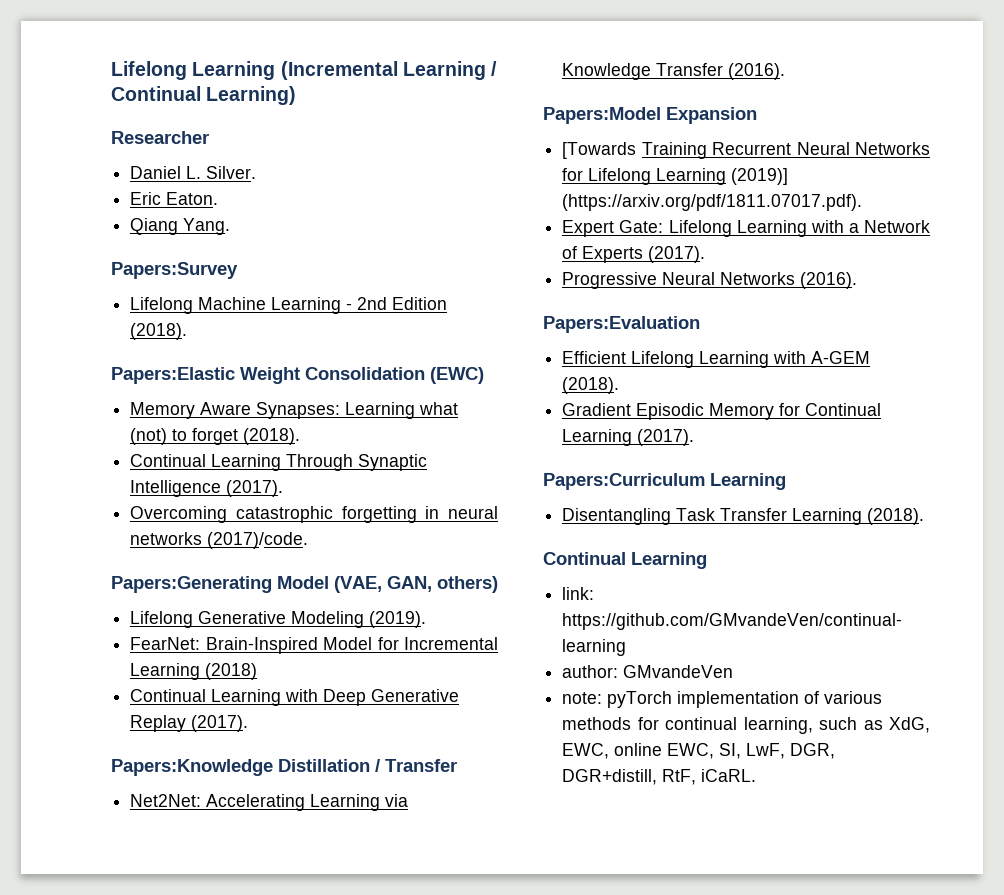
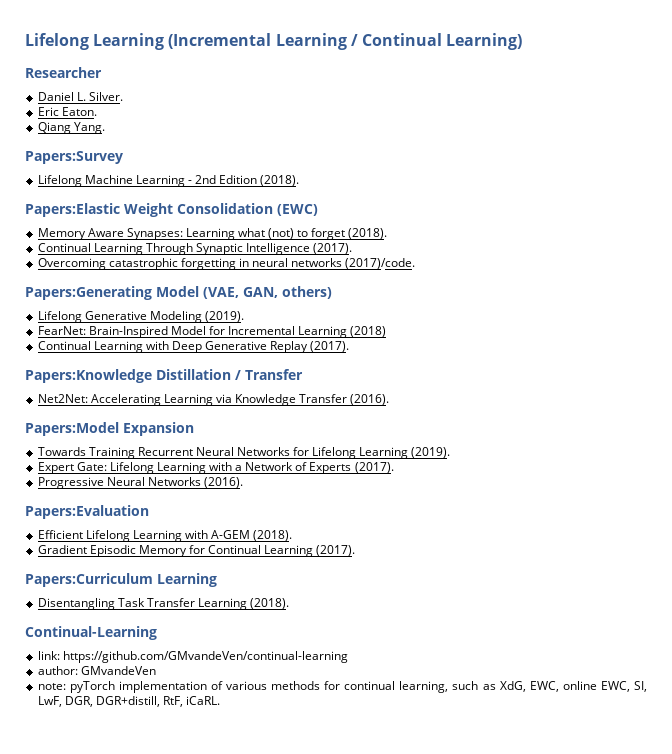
- [Towards Training Recurrent Neural Networks for Lifelong Learning (2019)] (https://arxiv.org/pdf/1811.07017.pdf).
+ Towards Training Recurrent Neural Networks for Lifelong Learning (2019).
  Disentangling Task Transfer Learning (2018).
- Continual Learning
+ Continual-Learning

